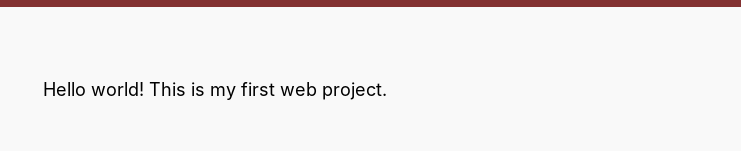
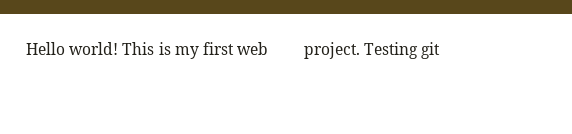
+ Testing git

